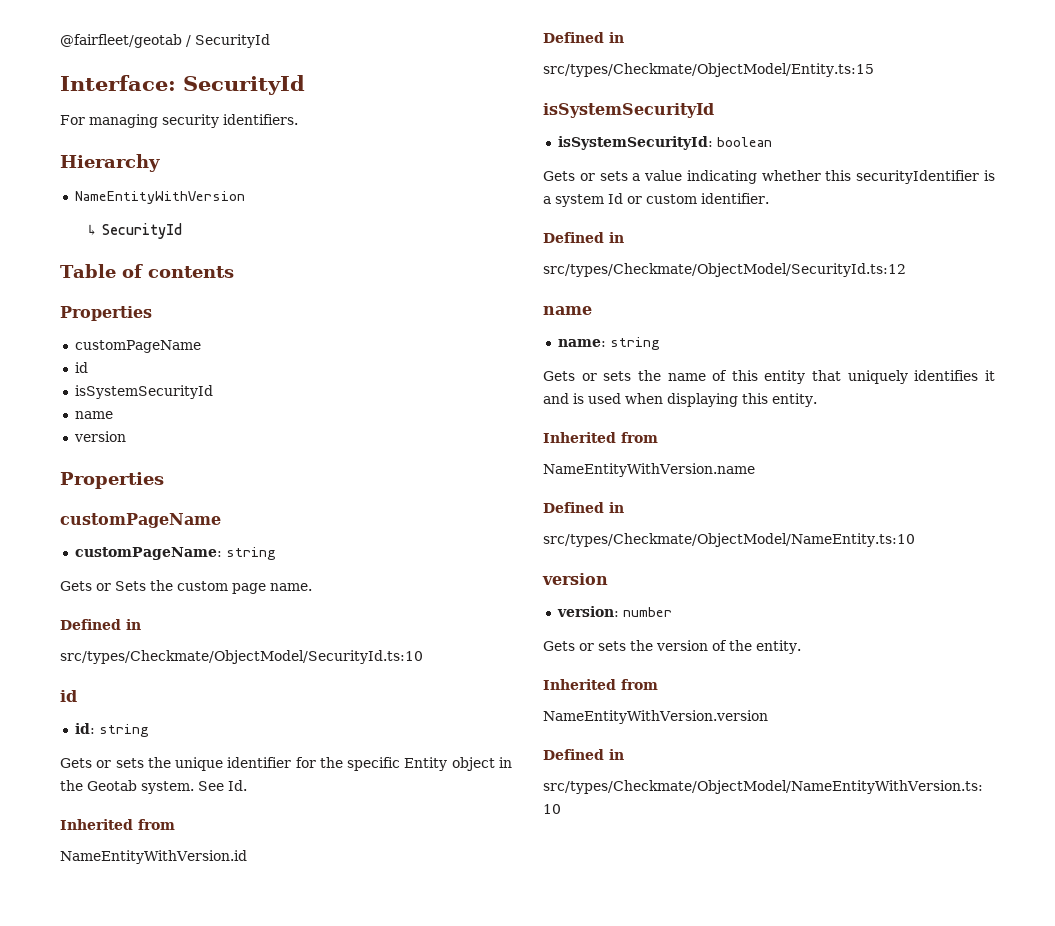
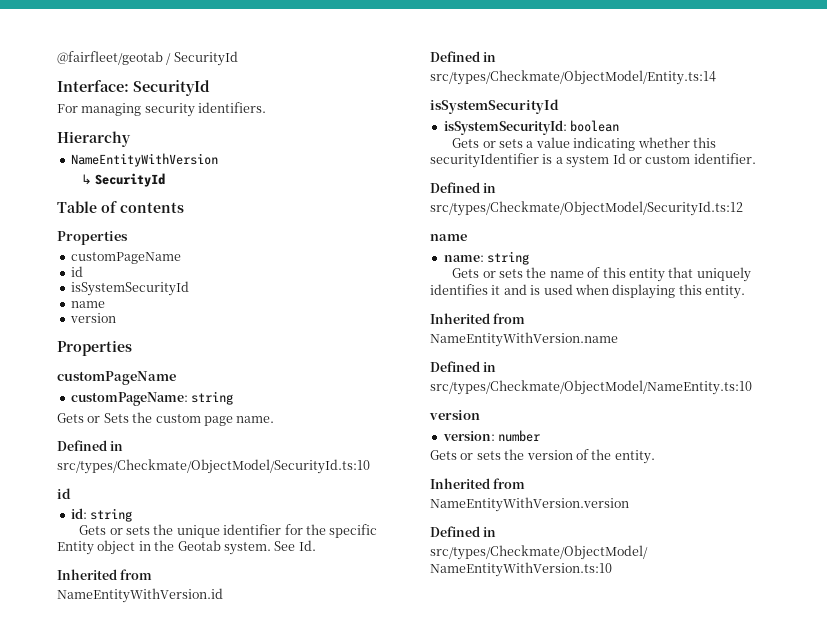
- src/types/Checkmate/ObjectModel/Entity.ts:15
+ src/types/Checkmate/ObjectModel/Entity.ts:14

